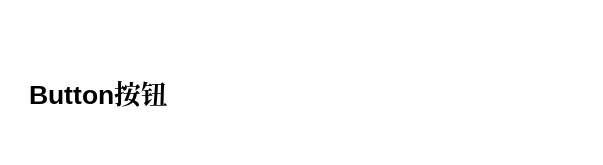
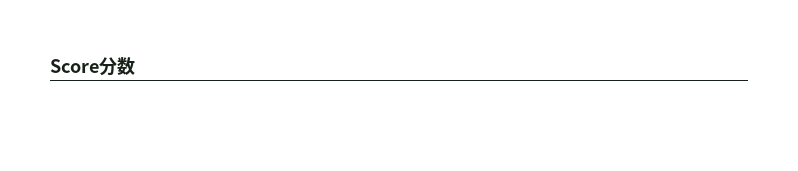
- Button按钮
+ Score分数

